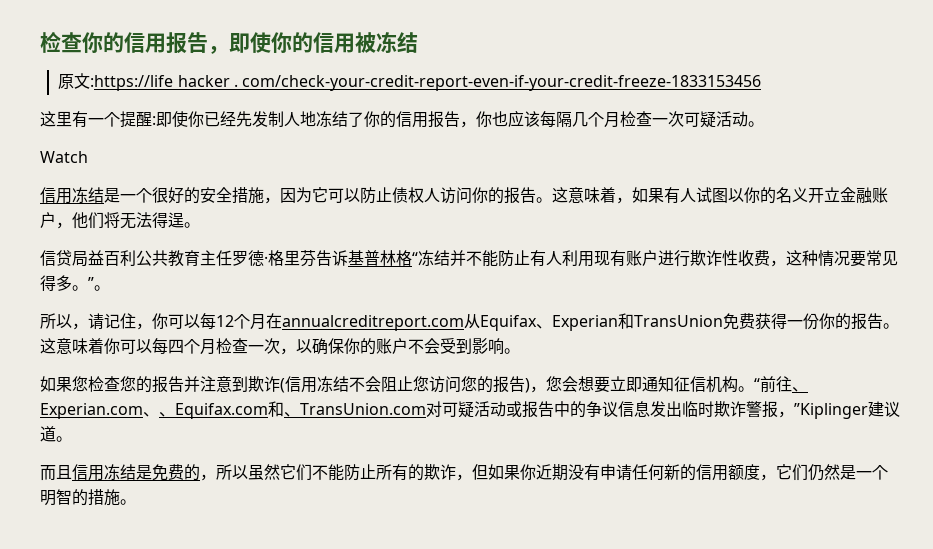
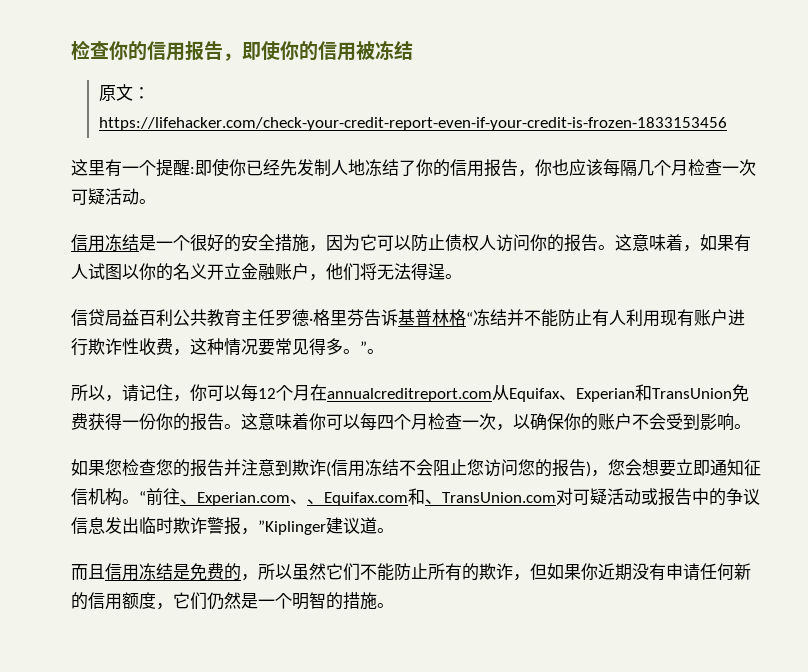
- 原文:https://life hacker . com/check-your-credit-report-even-if-your-credit-freeze-1833153456
+ 原文：https://lifehacker.com/check-your-credit-report-even-if-your-credit-is-frozen-1833153456
- Watch

